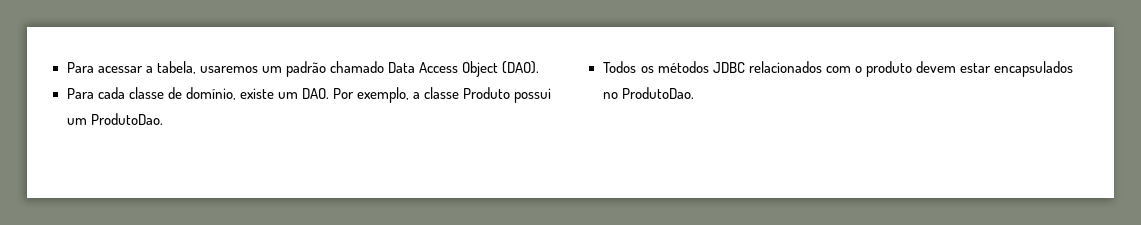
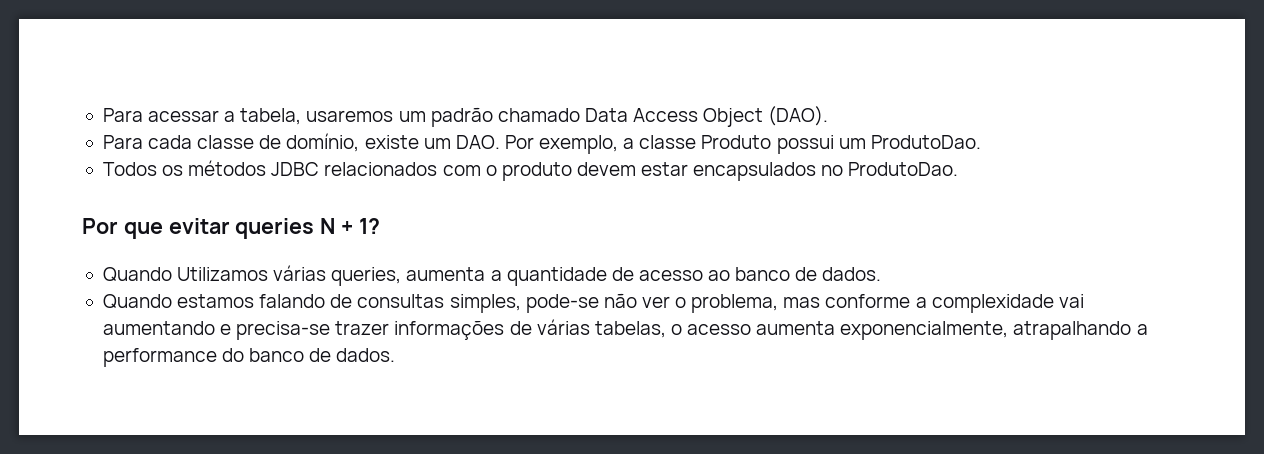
+ Por que evitar queries N + 1?
+ Quando Utilizamos várias queries, aumenta a quantidade de acesso ao banco de dados.
+ Quando estamos falando de consultas simples, pode-se não ver o problema, mas conforme a complexidade vai aumentando e precisa-se trazer informações de várias tabelas, o acesso aumenta exponencialmente, atrapalhando a performance do banco de dados.

